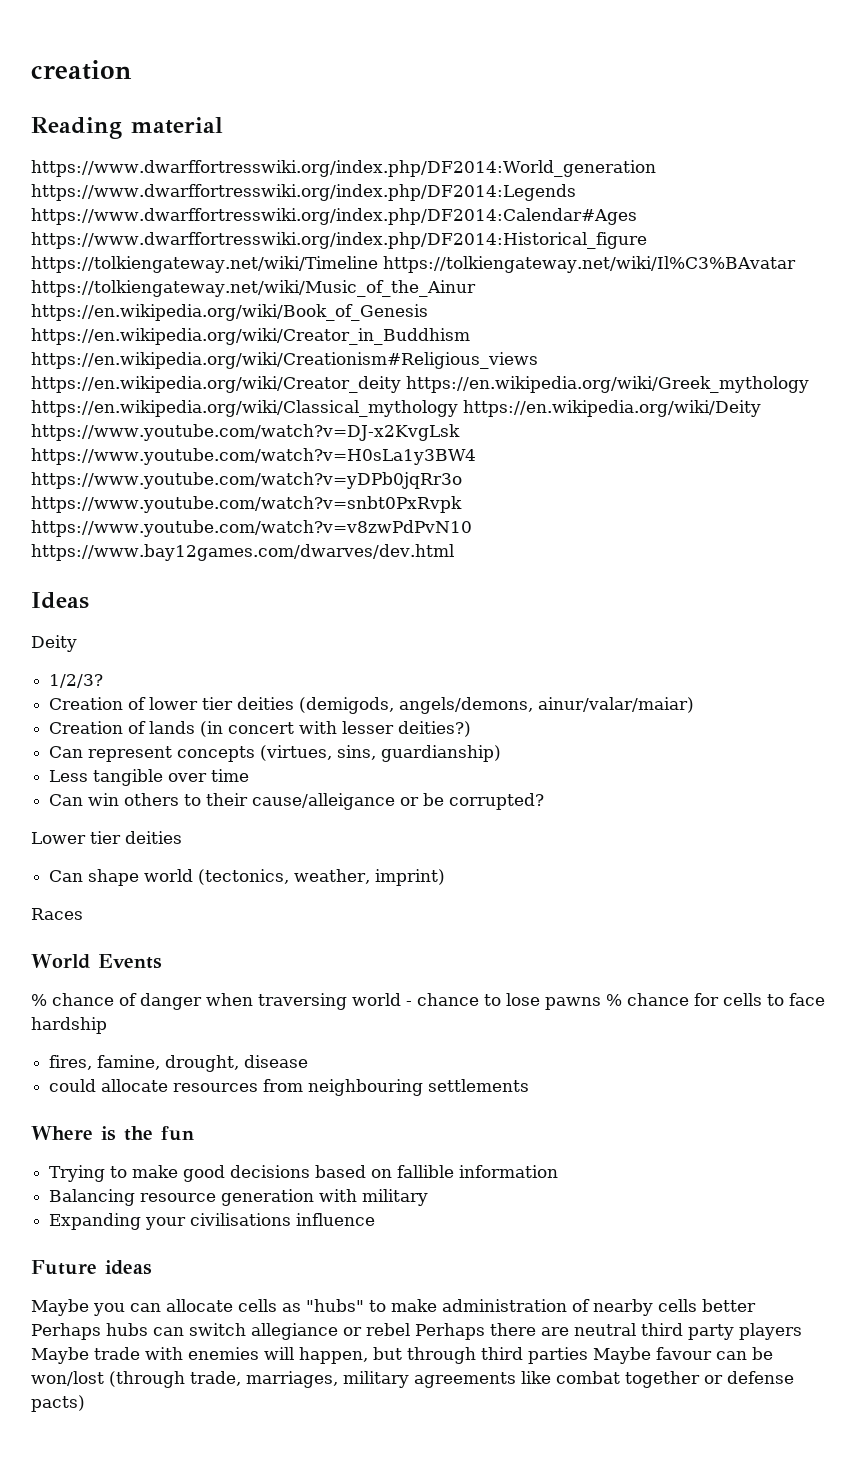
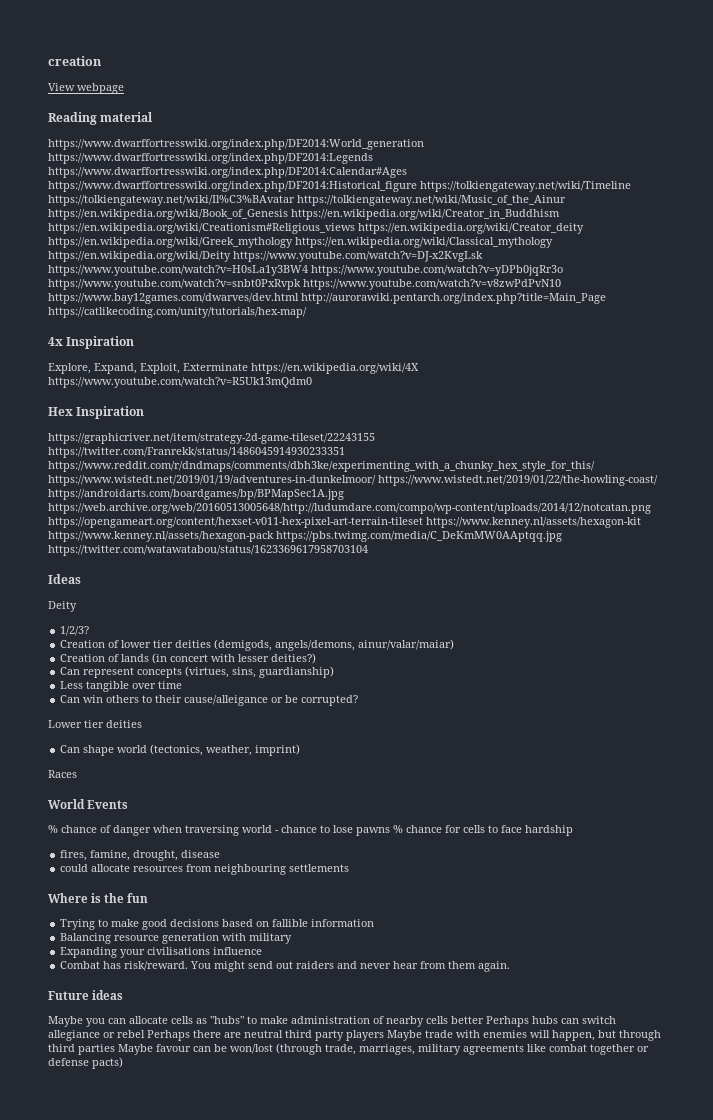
+ View webpage
- https://www.dwarffortresswiki.org/index.php/DF2014:World_generation https://www.dwarffortresswiki.org/index.php/DF2014:Legends https://www.dwarffortresswiki.org/index.php/DF2014:Calendar#Ages https://www.dwarffortresswiki.org/index.php/DF2014:Historical_figure https://tolkiengateway.net/wiki/Timeline https://tolkiengateway.net/wiki/Il%C3%BAvatar https://tolkiengateway.net/wiki/Music_of_the_Ainur https://en.wikipedia.org/wiki/Book_of_Genesis https://en.wikipedia.org/wiki/Creator_in_Buddhism https://en.wikipedia.org/wiki/Creationism#Religious_views https://en.wikipedia.org/wiki/Creator_deity https://en.wikipedia.org/wiki/Greek_mythology https://en.wikipedia.org/wiki/Classical_mythology https://en.wikipedia.org/wiki/Deity https://www.youtube.com/watch?v=DJ-x2KvgLsk https://www.youtube.com/watch?v=H0sLa1y3BW4 https://www.youtube.com/watch?v=yDPb0jqRr3o https://www.youtube.com/watch?v=snbt0PxRvpk https://www.youtube.com/watch?v=v8zwPdPvN10 https://www.bay12games.com/dwarves/dev.html
+ https://www.dwarffortresswiki.org/index.php/DF2014:World_generation https://www.dwarffortresswiki.org/index.php/DF2014:Legends https://www.dwarffortresswiki.org/index.php/DF2014:Calendar#Ages https://www.dwarffortresswiki.org/index.php/DF2014:Historical_figure https://tolkiengateway.net/wiki/Timeline https://tolkiengateway.net/wiki/Il%C3%BAvatar https://tolkiengateway.net/wiki/Music_of_the_Ainur https://en.wikipedia.org/wiki/Book_of_Genesis https://en.wikipedia.org/wiki/Creator_in_Buddhism https://en.wikipedia.org/wiki/Creationism#Religious_views https://en.wikipedia.org/wiki/Creator_deity https://en.wikipedia.org/wiki/Greek_mythology https://en.wikipedia.org/wiki/Classical_mythology https://en.wikipedia.org/wiki/Deity https://www.youtube.com/watch?v=DJ-x2KvgLsk https://www.youtube.com/watch?v=H0sLa1y3BW4 https://www.youtube.com/watch?v=yDPb0jqRr3o https://www.youtube.com/watch?v=snbt0PxRvpk https://www.youtube.com/watch?v=v8zwPdPvN10 https://www.bay12games.com/dwarves/dev.html http://aurorawiki.pentarch.org/index.php?title=Main_Page https://catlikecoding.com/unity/tutorials/hex-map/
+ 4x Inspiration
+ Explore, Expand, Exploit, Exterminate https://en.wikipedia.org/wiki/4X https://www.youtube.com/watch?v=R5Uk13mQdm0
+ Hex Inspiration
+ https://graphicriver.net/item/strategy-2d-game-tileset/22243155 https://twitter.com/Franrekk/status/1486045914930233351 https://www.reddit.com/r/dndmaps/comments/dbh3ke/experimenting_with_a_chunky_hex_style_for_this/ https://www.wistedt.net/2019/01/19/adventures-in-dunkelmoor/ https://www.wistedt.net/2019/01/22/the-howling-coast/ https://androidarts.com/boardgames/bp/BPMapSec1A.jpg https://web.archive.org/web/20160513005648/http://ludumdare.com/compo/wp-content/uploads/2014/12/notcatan.png https://opengameart.org/content/hexset-v011-hex-pixel-art-terrain-tileset https://www.kenney.nl/assets/hexagon-kit https://www.kenney.nl/assets/hexagon-pack https://pbs.twimg.com/media/C_DeKmMW0AAptqq.jpg https://twitter.com/watawatabou/status/1623369617958703104
+ Combat has risk/reward. You might send out raiders and never hear from them again.

